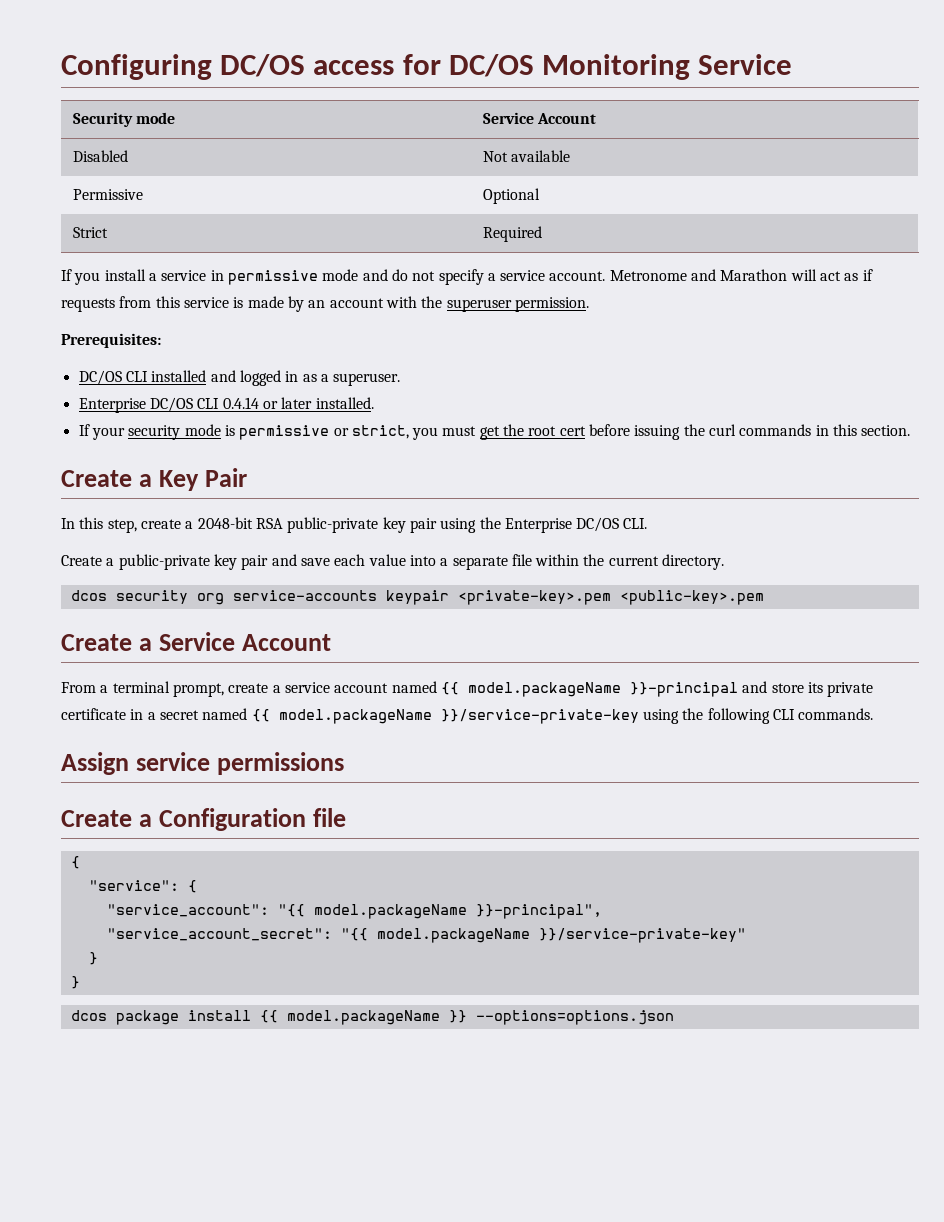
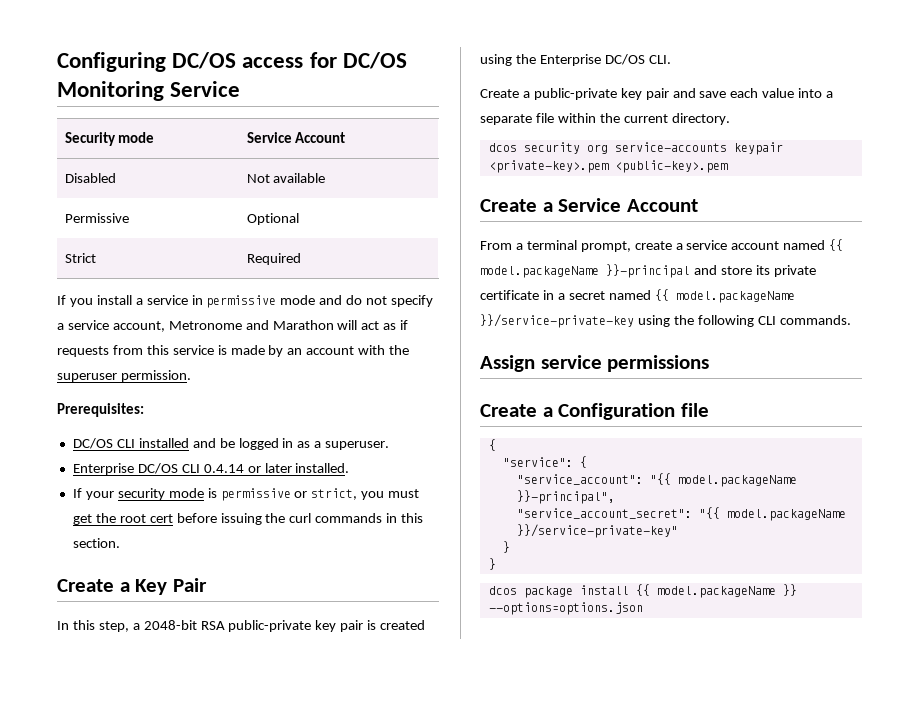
- If you install a service in permissive mode and do not specify a service account. Metronome and Marathon will act as if requests from this service is made by an account with the superuser permission.
+ If you install a service in permissive mode and do not specify a service account, Metronome and Marathon will act as if requests from this service is made by an account with the superuser permission.
- DC/OS CLI installed and logged in as a superuser.
+ DC/OS CLI installed and be logged in as a superuser.
- In this step, create a 2048-bit RSA public-private key pair using the Enterprise DC/OS CLI.
+ In this step, a 2048-bit RSA public-private key pair is created using the Enterprise DC/OS CLI.

